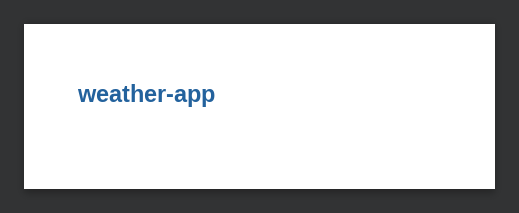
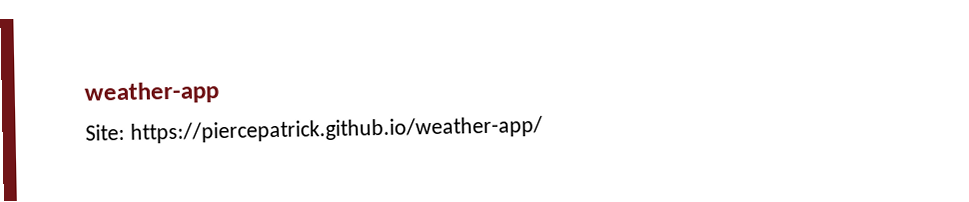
+ Site: https://piercepatrick.github.io/weather-app/

